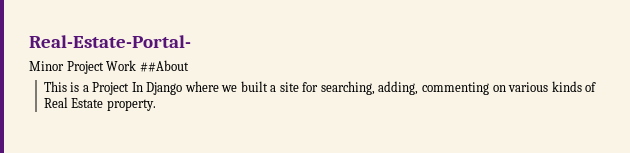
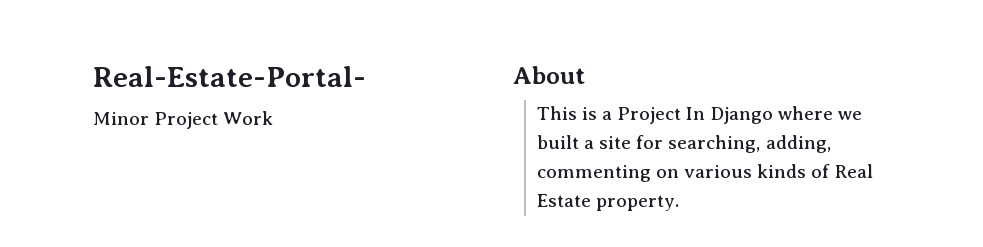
- Minor Project Work ##About
+ Minor Project Work
+ About

